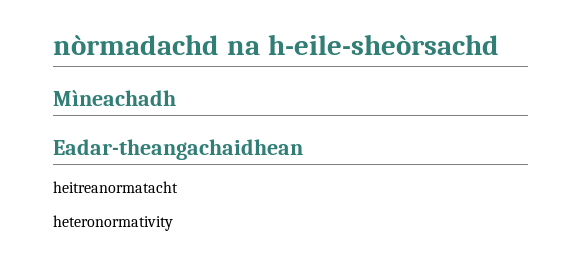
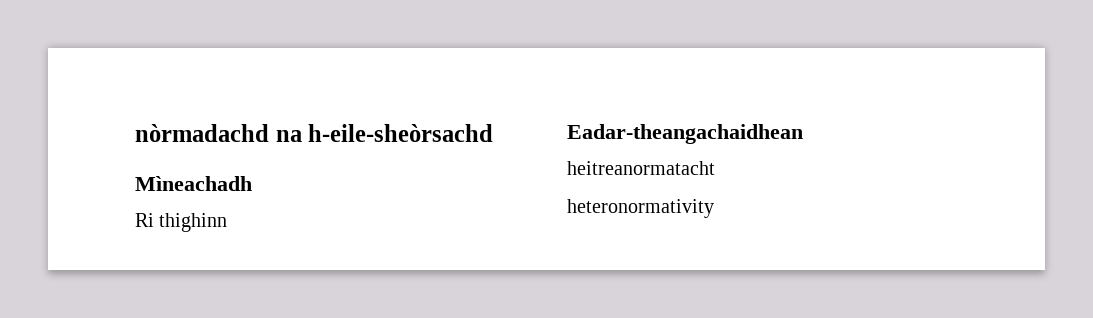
+ Ri thighinn

